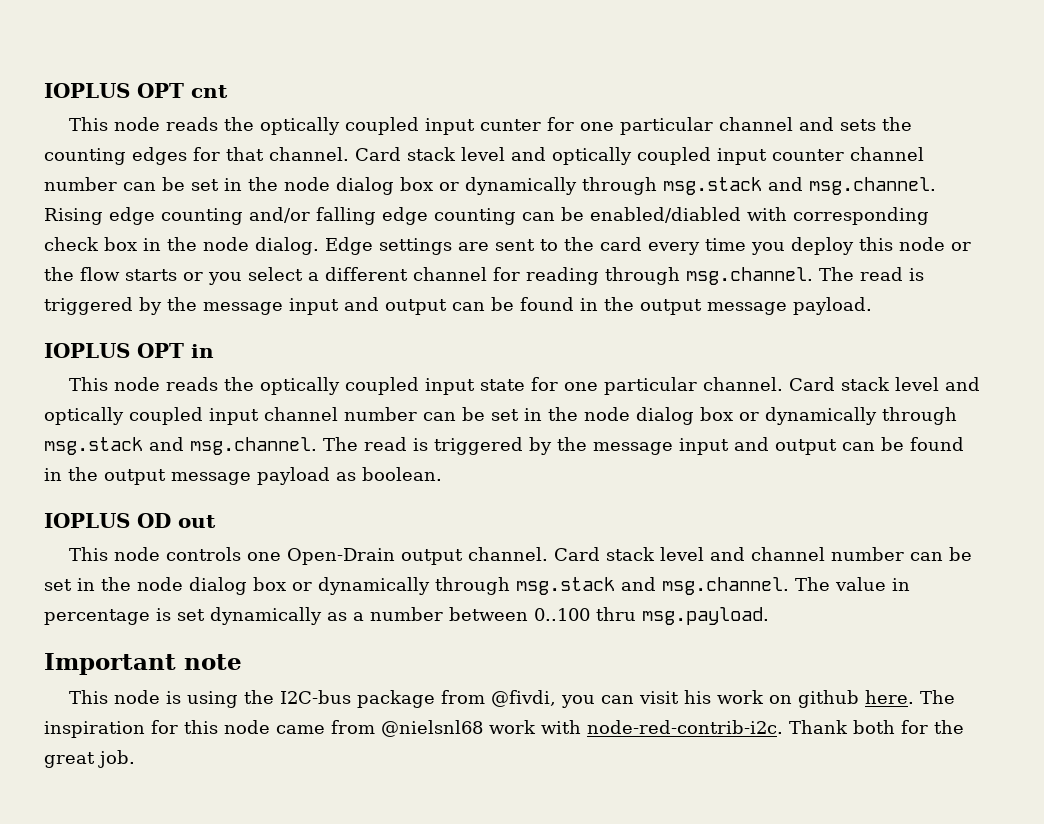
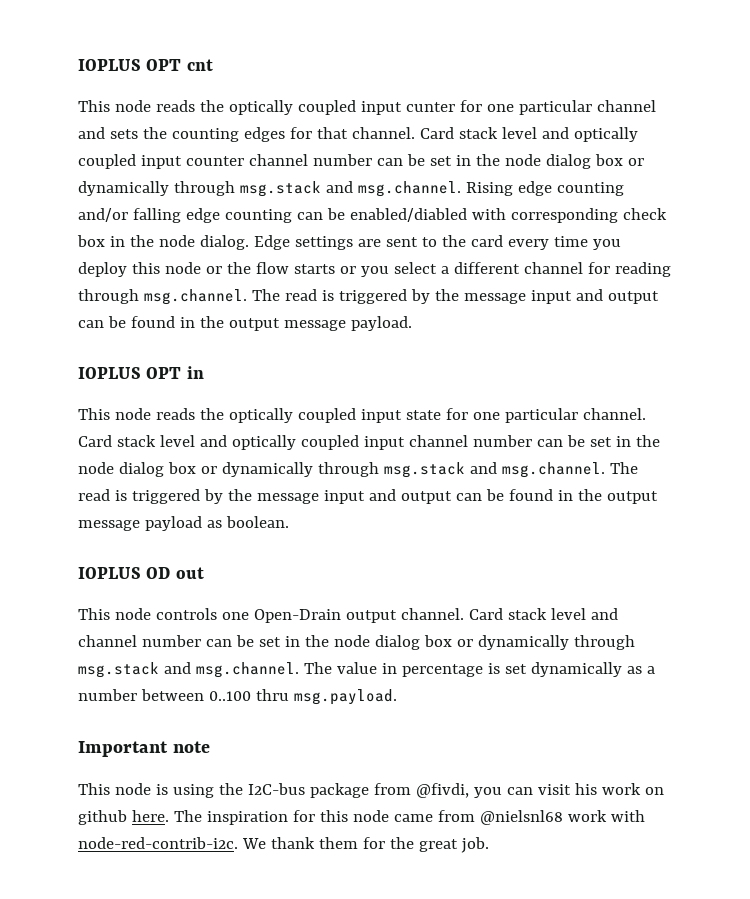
- Thank both for the great job.
+ We thank them for the great job.

